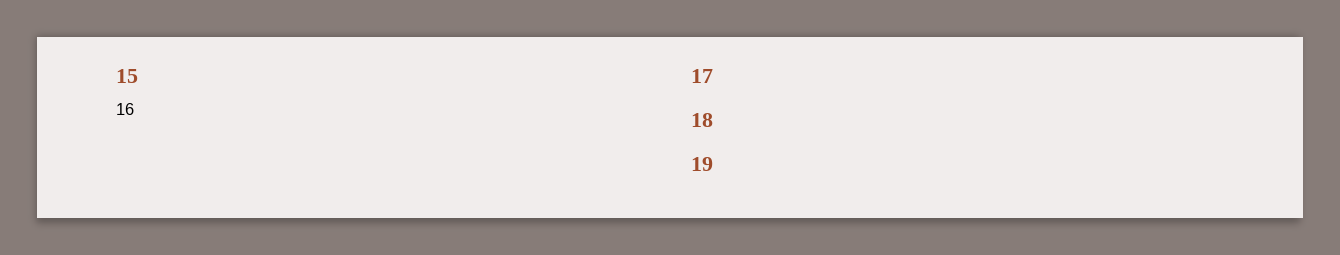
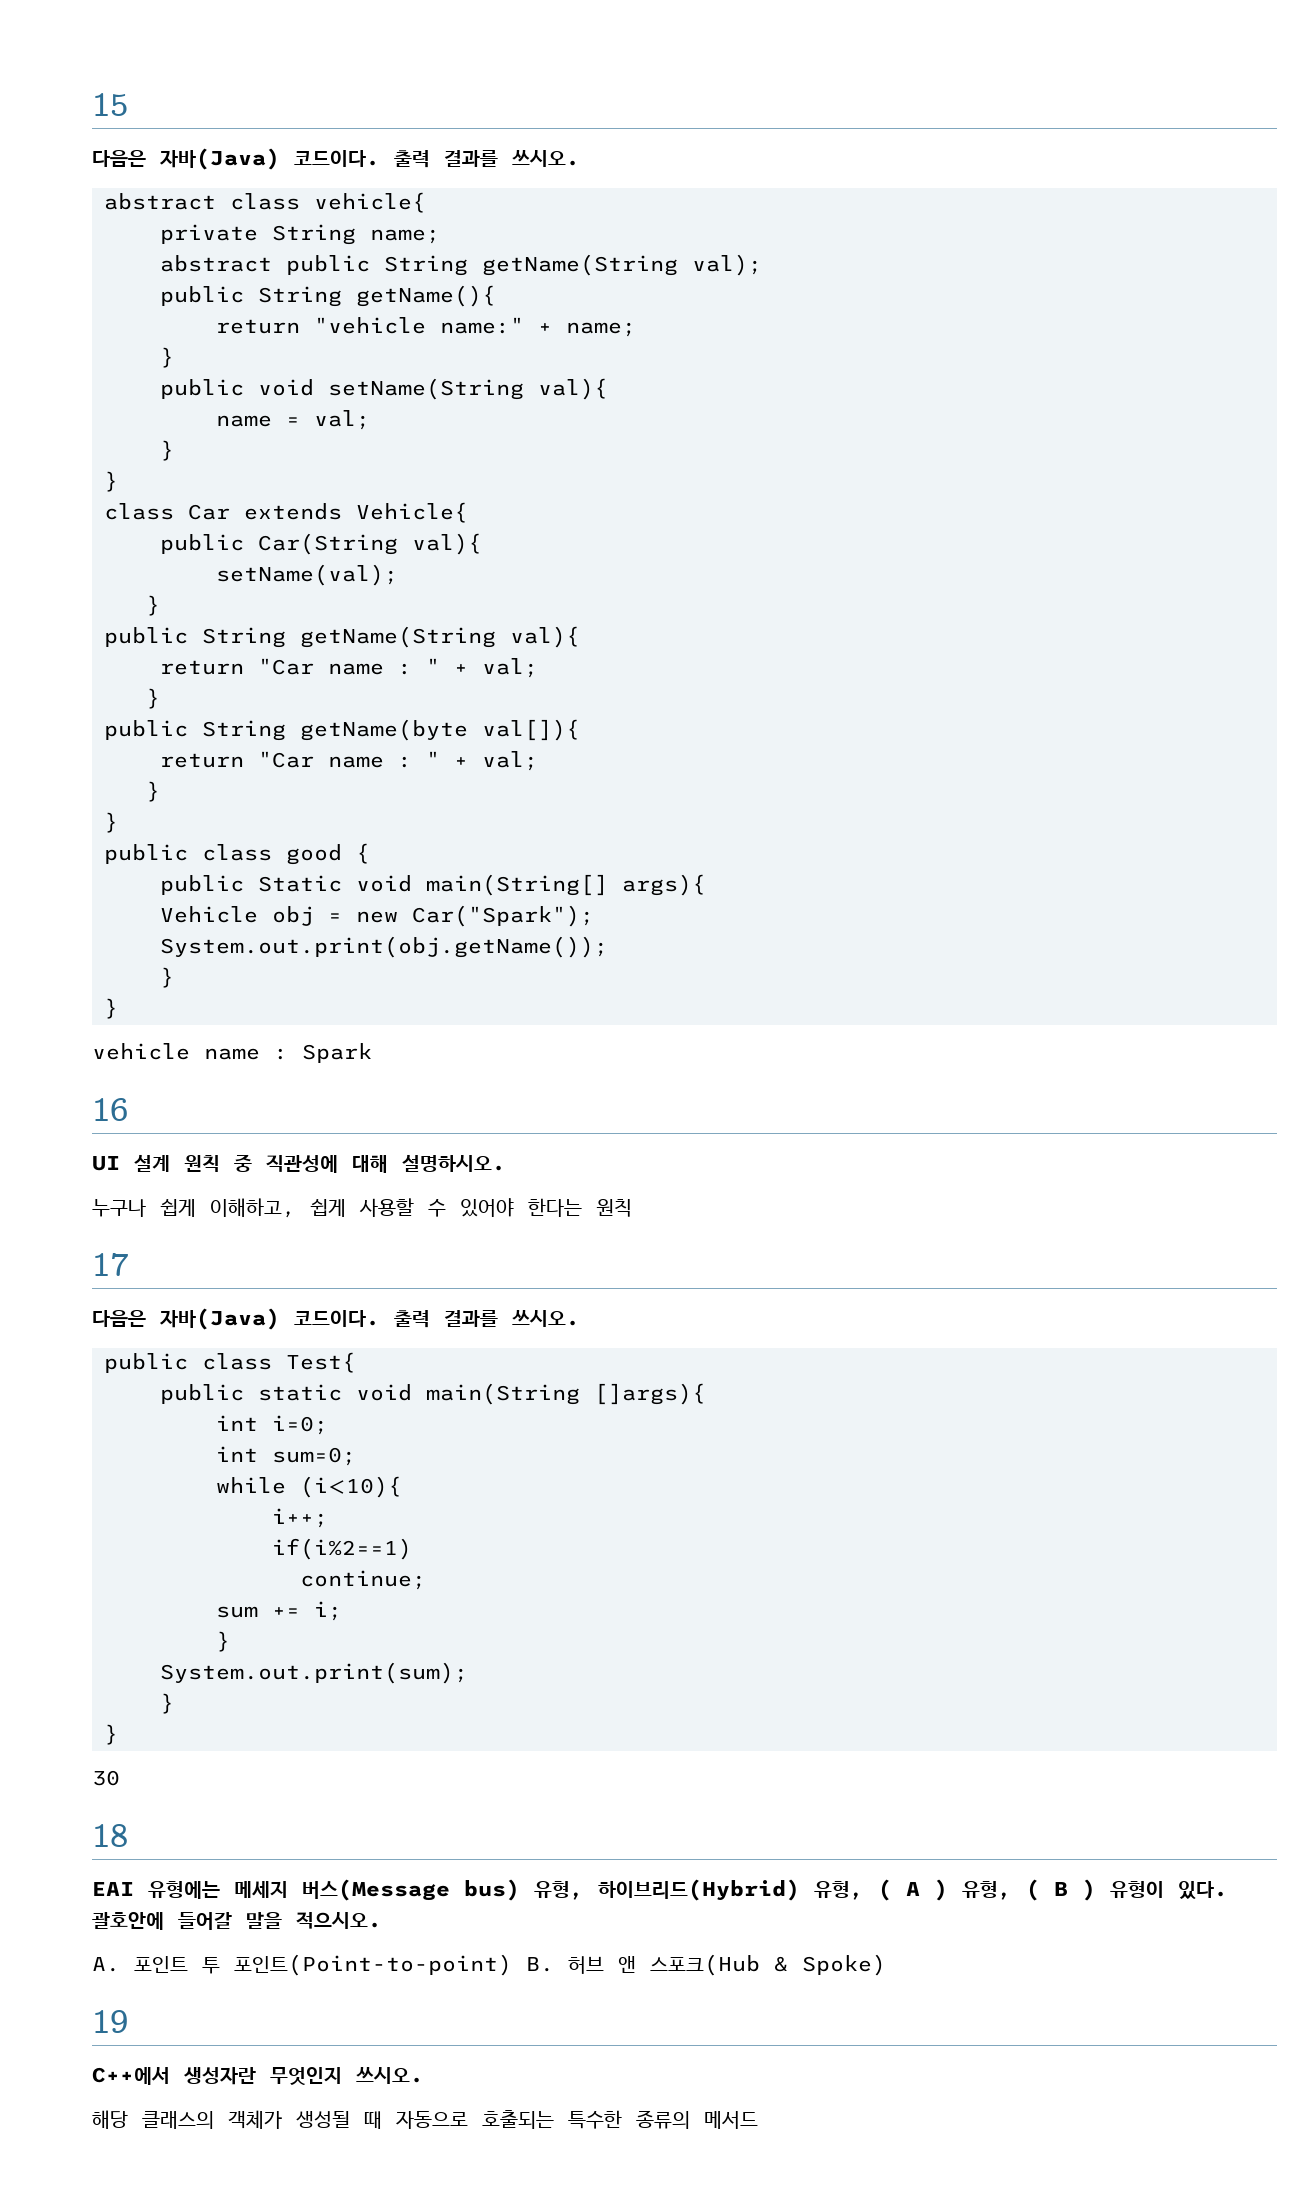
  15
+ 다음은 자바(Java) 코드이다. 출력 결과를 쓰시오.
+ abstract class vehicle{
+ private String name;
+ abstract public String getName(String val);
+ public String getName(){
+ return "vehicle name:" + name;
+ }
+ public void setName(String val){
+ name = val;
+ }
+ }
+ class Car extends Vehicle{
+ public Car(String val){
+ setName(val);
+ }
+ public String getName(String val){
+ return "Car name : " + val;
+ }
+ public String getName(byte val[]){
+ return "Car name : " + val;
+ }
+ }
+ public class good {
+ public Static void main(String[] args){
+ Vehicle obj = new Car("Spark");
+ System.out.print(obj.getName());
+ }
+ }
+ vehicle name : Spark
  16
+ UI 설계 원칙 중 직관성에 대해 설명하시오.
+ 누구나 쉽게 이해하고, 쉽게 사용할 수 있어야 한다는 원칙
  17
+ 다음은 자바(Java) 코드이다. 출력 결과를 쓰시오.
+ public class Test{
+ public static void main(String []args){
+ int i=0;
+ int sum=0;
+ while (i＜10){
+ i++;
+ if(i%2==1)
+ continue;
+ sum += i;
+ }
+ System.out.print(sum);
+ }
+ }
+ 30
  18
+ EAI 유형에는 메세지 버스(Message bus) 유형, 하이브리드(Hybrid) 유형, ( A ) 유형, ( B ) 유형이 있다. 괄호안에 들어갈 말을 적으시오.
+ A. 포인트 투 포인트(Point-to-point) B. 허브 앤 스포크(Hub & Spoke)
  19
+ C++에서 생성자란 무엇인지 쓰시오.
+ 해당 클래스의 객체가 생성될 때 자동으로 호출되는 특수한 종류의 메서드

